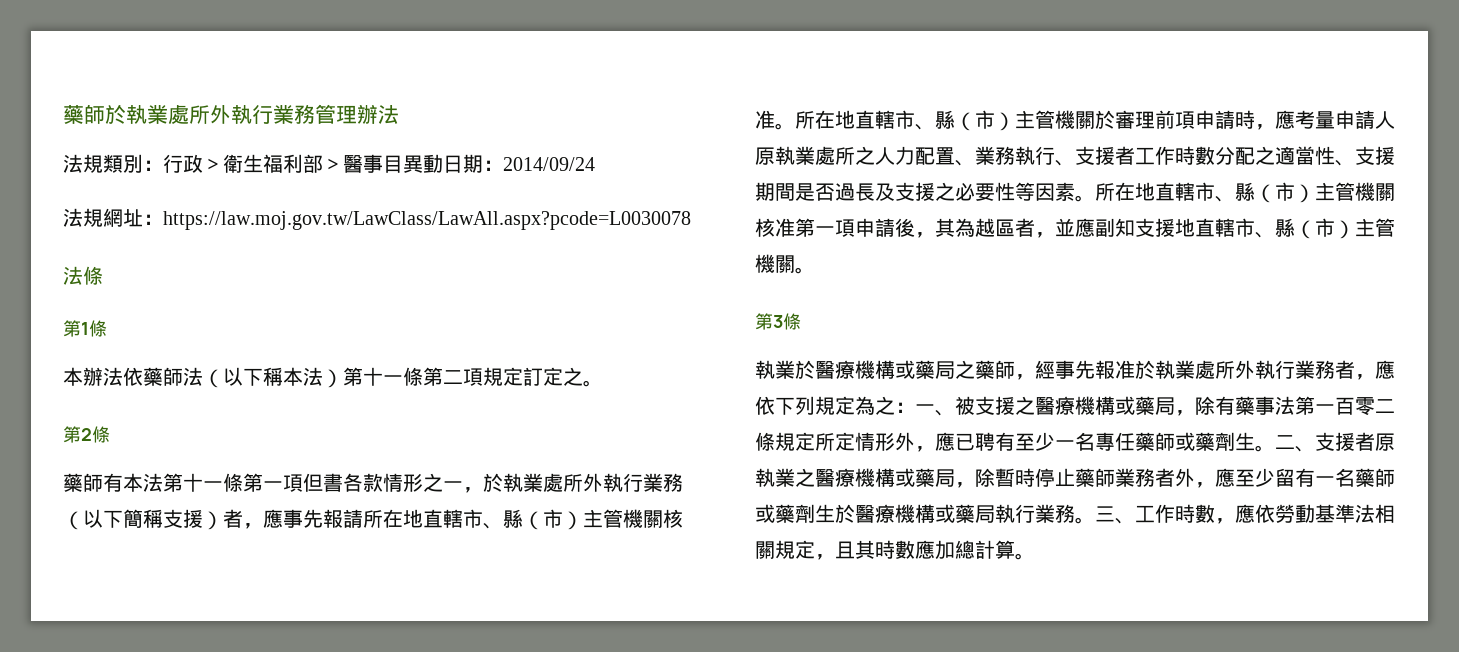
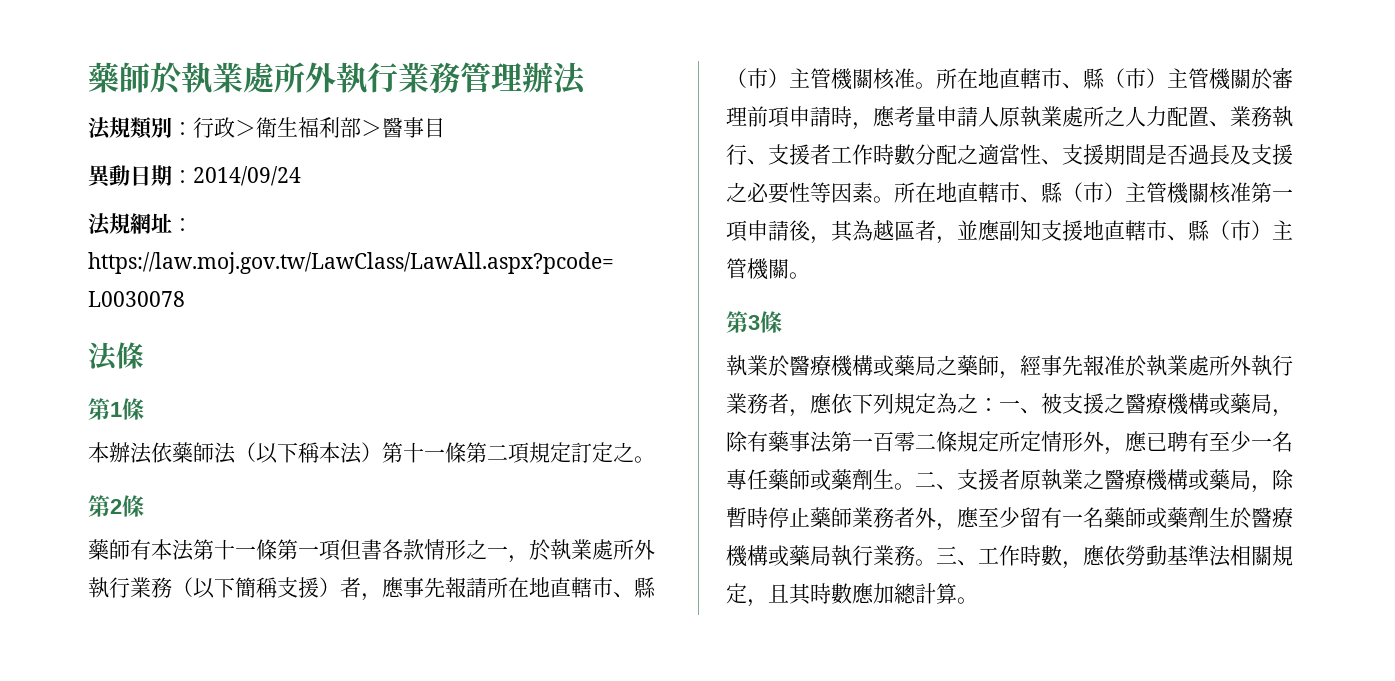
- 法規類別：行政＞衛生福利部＞醫事目異動日期：2014/09/24
+ 法規類別：行政＞衛生福利部＞醫事目
+ 異動日期：2014/09/24

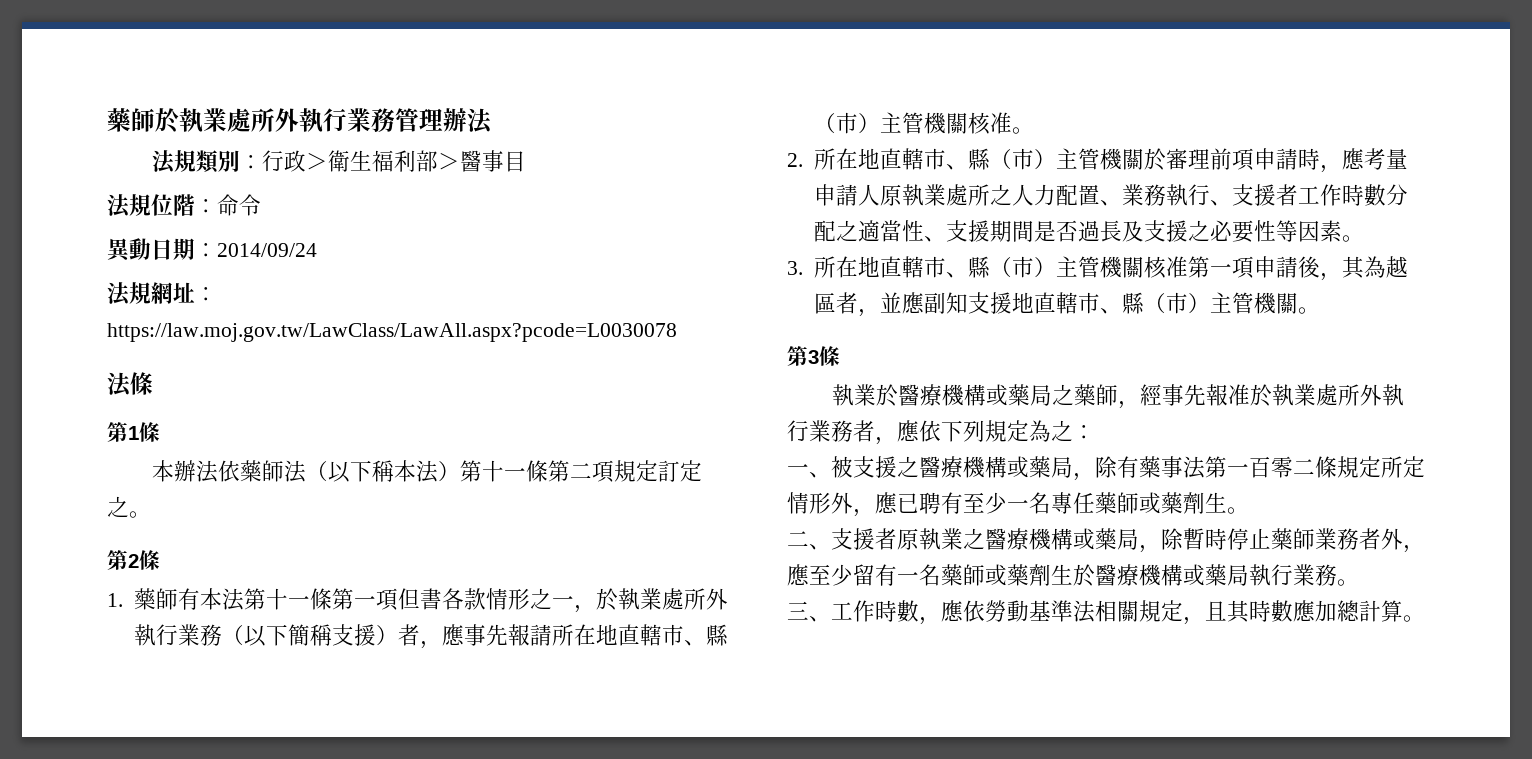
+ 法規位階：命令
- 藥師有本法第十一條第一項但書各款情形之一，於執業處所外執行業務（以下簡稱支援）者，應事先報請所在地直轄市、縣（市）主管機關核准。所在地直轄市、縣（市）主管機關於審理前項申請時，應考量申請人原執業處所之人力配置、業務執行、支援者工作時數分配之適當性、支援期間是否過長及支援之必要性等因素。所在地直轄市、縣（市）主管機關核准第一項申請後，其為越區者，並應副知支援地直轄市、縣（市）主管機關。
+ 1.藥師有本法第十一條第一項但書各款情形之一，於執業處所外執行業務（以下簡稱支援）者，應事先報請所在地直轄市、縣（市）主管機關核准。
+ 2.所在地直轄市、縣（市）主管機關於審理前項申請時，應考量申請人原執業處所之人力配置、業務執行、支援者工作時數分配之適當性、支援期間是否過長及支援之必要性等因素。
+ 3.所在地直轄市、縣（市）主管機關核准第一項申請後，其為越區者，並應副知支援地直轄市、縣（市）主管機關。
- 執業於醫療機構或藥局之藥師，經事先報准於執業處所外執行業務者，應依下列規定為之：一、被支援之醫療機構或藥局，除有藥事法第一百零二條規定所定情形外，應已聘有至少一名專任藥師或藥劑生。二、支援者原執業之醫療機構或藥局，除暫時停止藥師業務者外，應至少留有一名藥師或藥劑生於醫療機構或藥局執行業務。三、工作時數，應依勞動基準法相關規定，且其時數應加總計算。
+ 執業於醫療機構或藥局之藥師，經事先報准於執業處所外執行業務者，應依下列規定為之：
+ 一、被支援之醫療機構或藥局，除有藥事法第一百零二條規定所定情形外，應已聘有至少一名專任藥師或藥劑生。
+ 二、支援者原執業之醫療機構或藥局，除暫時停止藥師業務者外，應至少留有一名藥師或藥劑生於醫療機構或藥局執行業務。
+ 三、工作時數，應依勞動基準法相關規定，且其時數應加總計算。

